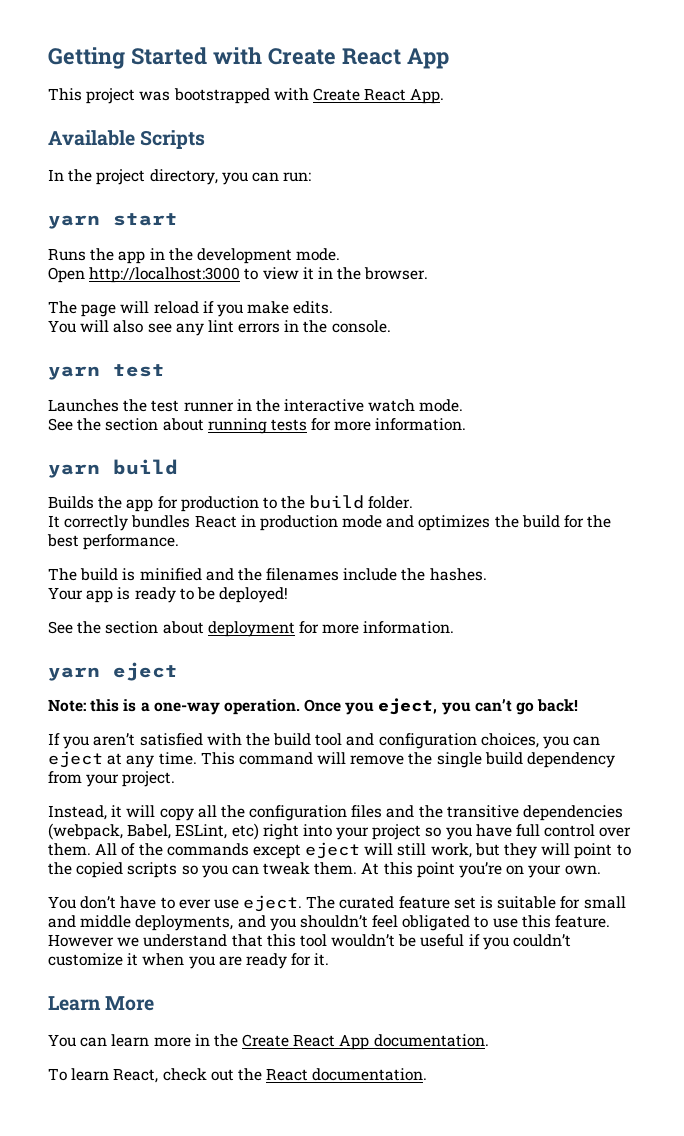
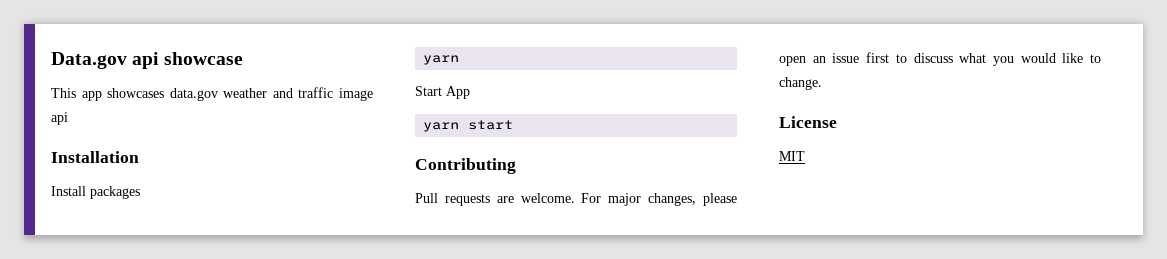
- Getting Started with Create React App
- This project was bootstrapped with Create React App.
- Available Scripts
- In the project directory, you can run:
+ Data.gov api showcase
+ This app showcases data.gov weather and traffic image api
+ Installation
+ Install packages
+ yarn
+ Start App
  yarn start
- Runs the app in the development mode.
- Open http://localhost:3000 to view it in the browser.
- The page will reload if you make edits.
- You will also see any lint errors in the console.
- yarn test
- Launches the test runner in the interactive watch mode.
- See the section about running tests for more information.
- yarn build
- Builds the app for production to the build folder.
- It correctly bundles React in production mode and optimizes the build for the best performance.
- The build is minified and the filenames include the hashes.
- Your app is ready to be deployed!
- See the section about deployment for more information.
- yarn eject
- Note: this is a one-way operation. Once you eject, you can’t go back!
- If you aren’t satisfied with the build tool and configuration choices, you can eject at any time. This command will remove the single build dependency from your project.
- Instead, it will copy all the configuration files and the transitive dependencies (webpack, Babel, ESLint, etc) right into your project so you have full control over them. All of the commands except eject will still work, but they will point to the copied scripts so you can tweak them. At this point you’re on your own.
- You don’t have to ever use eject. The curated feature set is suitable for small and middle deployments, and you shouldn’t feel obligated to use this feature. However we understand that this tool wouldn’t be useful if you couldn’t customize it when you are ready for it.
- Learn More
- You can learn more in the Create React App documentation.
- To learn React, check out the React documentation.
+ Contributing
+ Pull requests are welcome. For major changes, please open an issue first to discuss what you would like to change.
+ License
+ MIT

